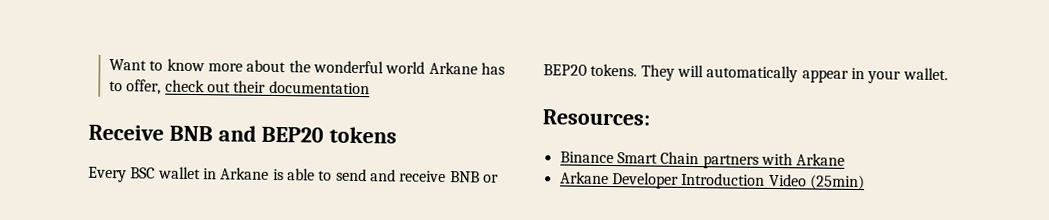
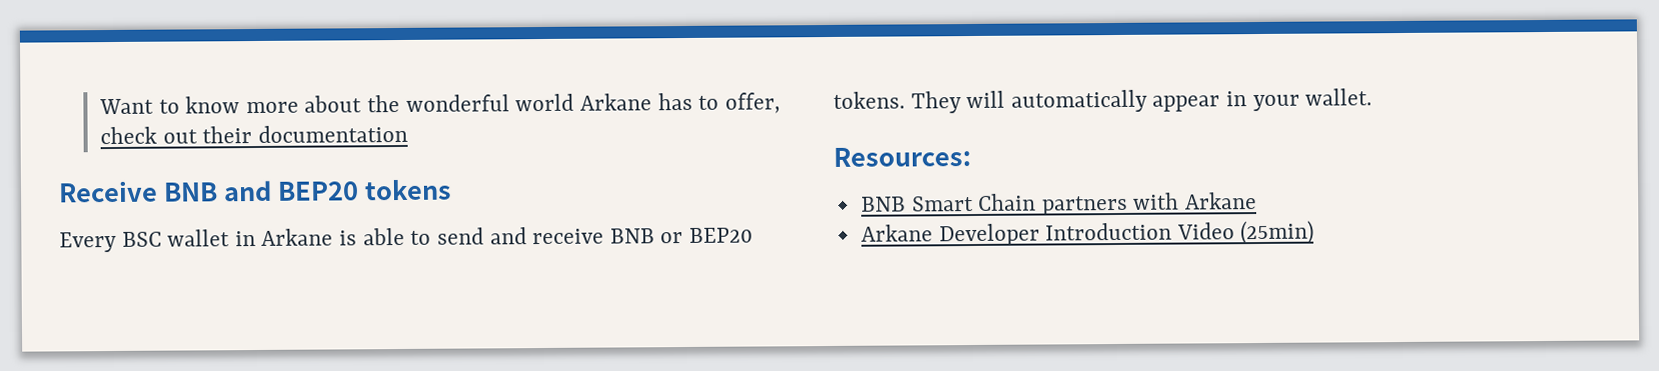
- Binance Smart Chain partners with Arkane
+ BNB Smart Chain partners with Arkane

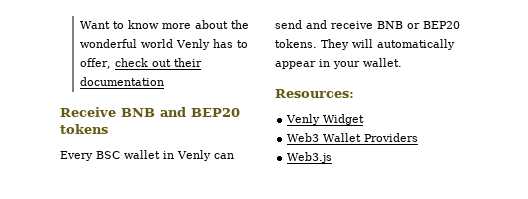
- Want to know more about the wonderful world Arkane has to offer, check out their documentation
+ Want to know more about the wonderful world Venly has to offer, check out their documentation
- Every BSC wallet in Arkane is able to send and receive BNB or BEP20 tokens.
+ Every BSC wallet in Venly can send and receive BNB or BEP20 tokens.
- BNB Smart Chain partners with Arkane
- Arkane Developer Introduction Video (25min)
+ Venly Widget
+ Web3 Wallet Providers
+ Web3.js

